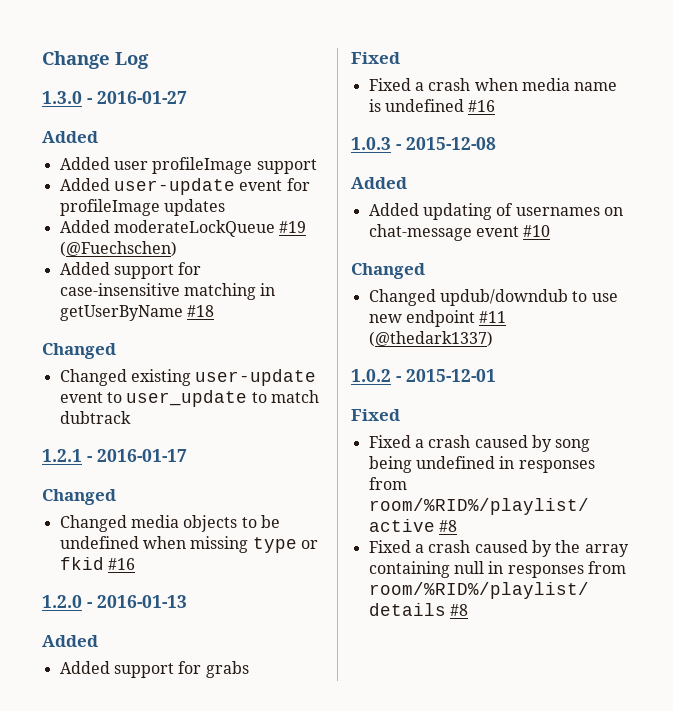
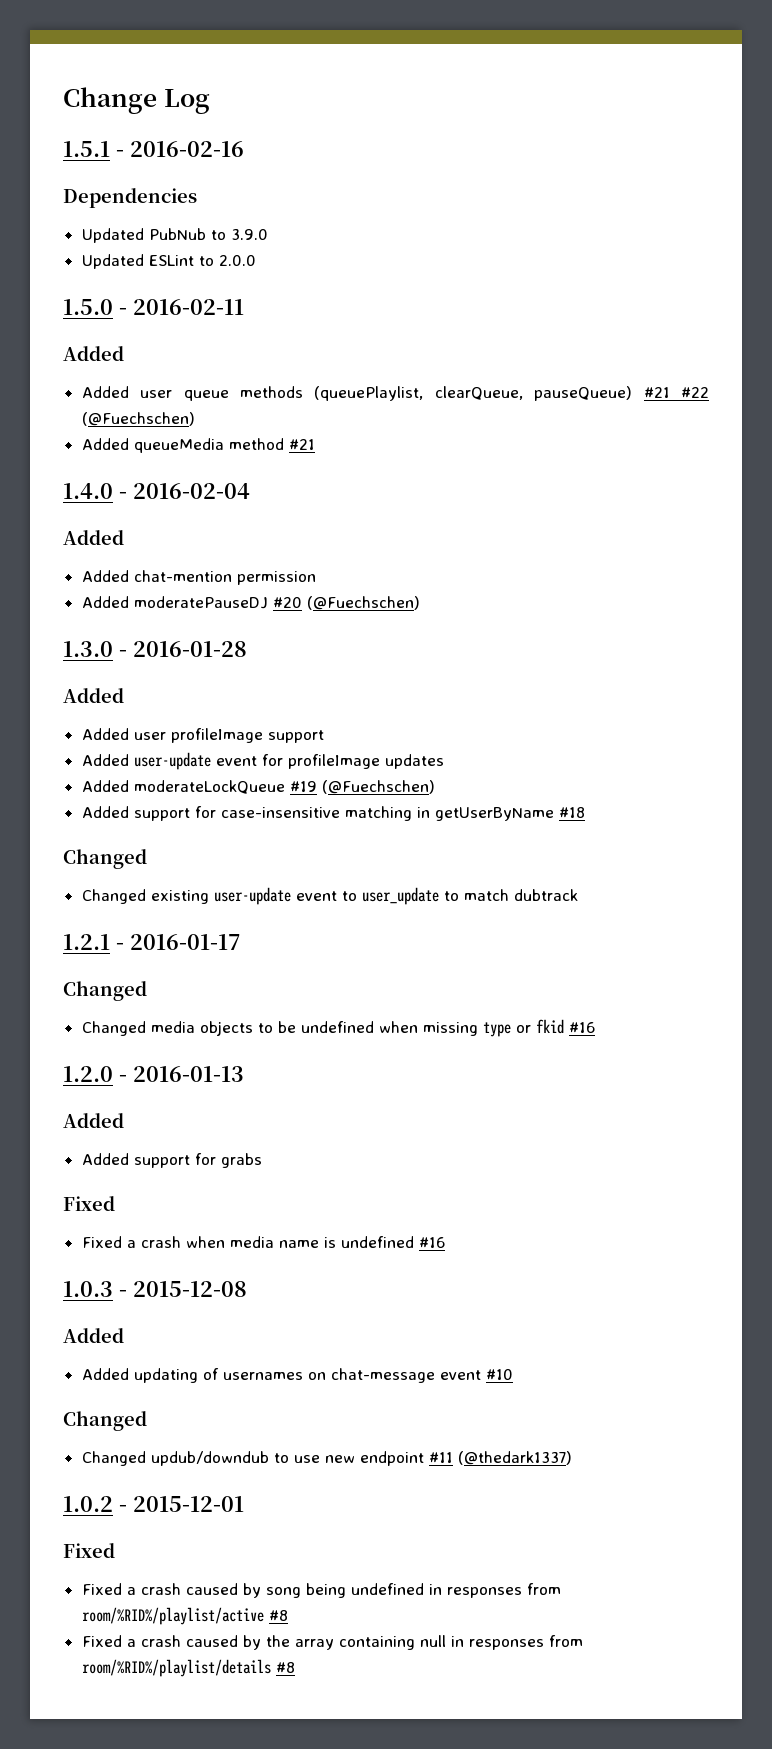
+ 1.5.1 - 2016-02-16
+ Dependencies
+ Updated PubNub to 3.9.0
+ Updated ESLint to 2.0.0
+ 1.5.0 - 2016-02-11
+ Added
+ Added user queue methods (queuePlaylist, clearQueue, pauseQueue) #21 #22 (@Fuechschen)
+ Added queueMedia method #21
+ 1.4.0 - 2016-02-04
+ Added
+ Added chat-mention permission
+ Added moderatePauseDJ #20 (@Fuechschen)
- 1.3.0 - 2016-01-27
+ 1.3.0 - 2016-01-28

